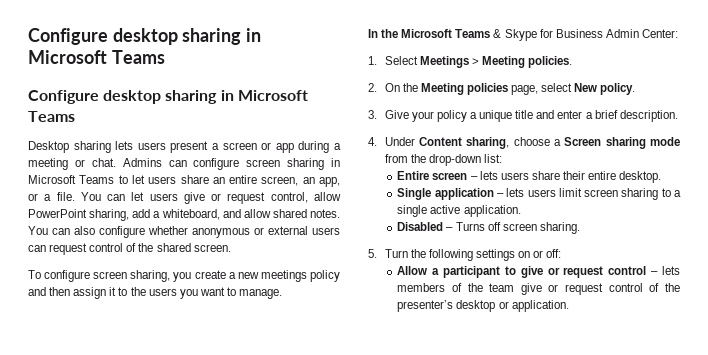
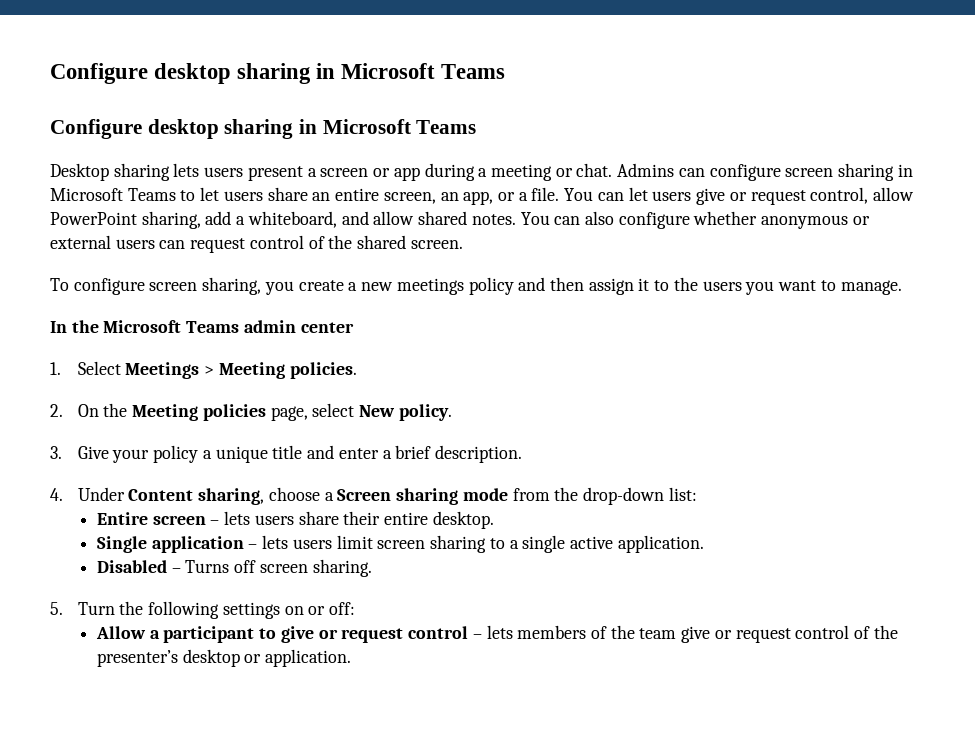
- In the Microsoft Teams & Skype for Business Admin Center:
+ In the Microsoft Teams admin center

